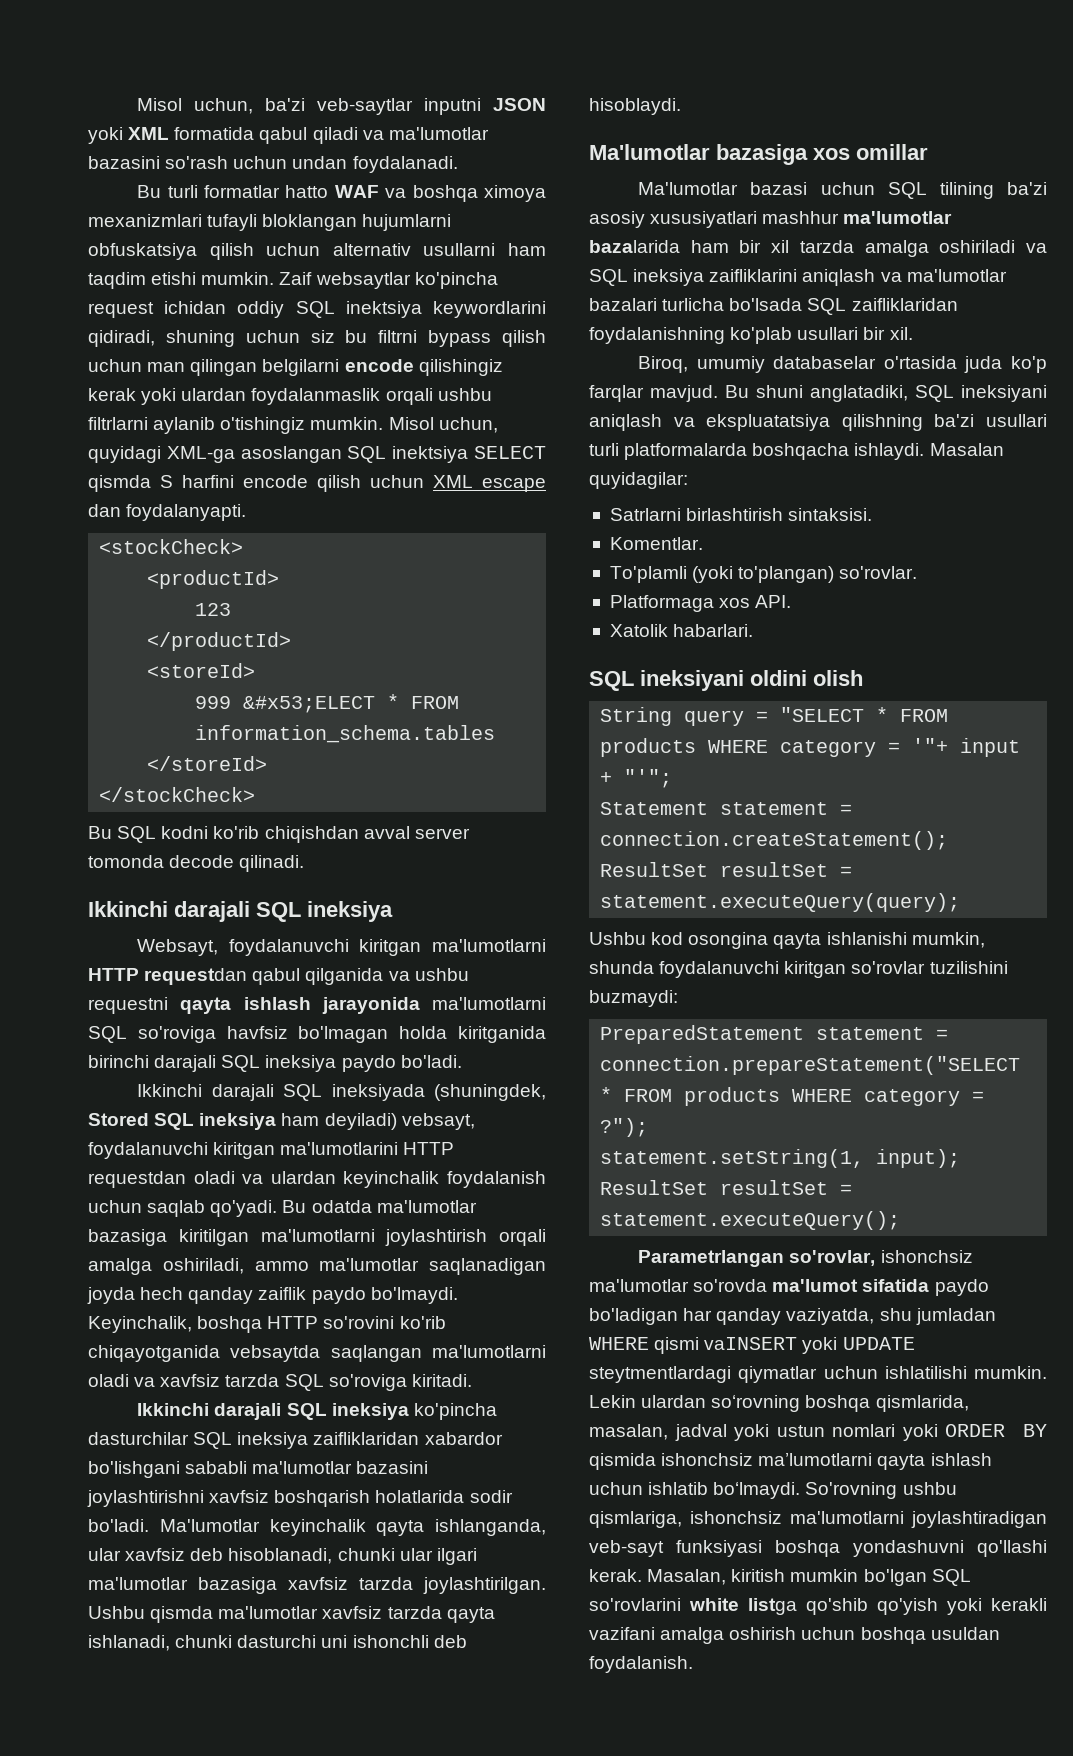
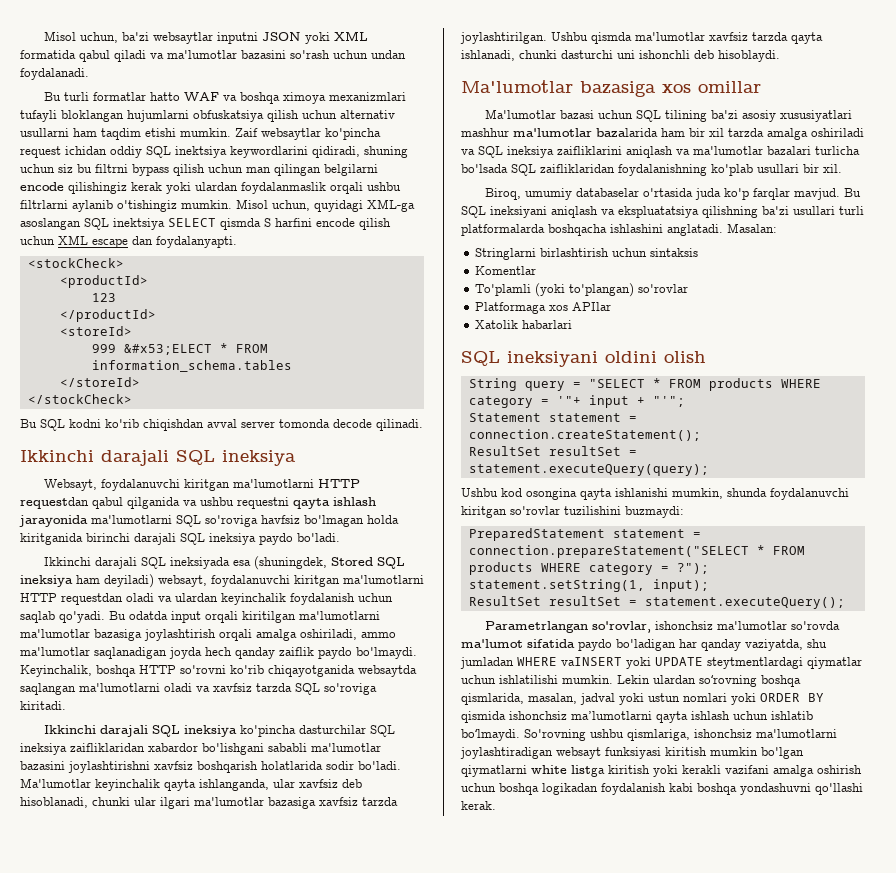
- Misol uchun, ba'zi veb-saytlar inputni JSON yoki XML formatida qabul qiladi va ma'lumotlar bazasini so'rash uchun undan foydalanadi.
+ Misol uchun, ba'zi websaytlar inputni JSON yoki XML formatida qabul qiladi va ma'lumotlar bazasini so'rash uchun undan foydalanadi.
- Ikkinchi darajali SQL ineksiyada (shuningdek, Stored SQL ineksiya ham deyiladi) vebsayt, foydalanuvchi kiritgan ma'lumotlarini HTTP requestdan oladi va ulardan keyinchalik foydalanish uchun saqlab qo'yadi.
+ Ikkinchi darajali SQL ineksiyada esa (shuningdek, Stored SQL ineksiya ham deyiladi) websayt, foydalanuvchi kiritgan ma'lumotlarni HTTP requestdan oladi va ulardan keyinchalik foydalanish uchun saqlab qo'yadi.
- Bu odatda ma'lumotlar bazasiga kiritilgan ma'lumotlarni joylashtirish orqali amalga oshiriladi, ammo ma'lumotlar saqlanadigan joyda hech qanday zaiflik paydo bo'lmaydi.
+ Bu odatda input orqali kiritilgan ma'lumotlarni ma'lumotlar bazasiga joylashtirish orqali amalga oshiriladi, ammo ma'lumotlar saqlanadigan joyda hech qanday zaiflik paydo bo'lmaydi.
- Keyinchalik, boshqa HTTP so'rovini ko'rib chiqayotganida vebsaytda saqlangan ma'lumotlarni oladi va xavfsiz tarzda SQL so'roviga kiritadi.
+ Keyinchalik, boshqa HTTP so'rovni ko'rib chiqayotganida websaytda saqlangan ma'lumotlarni oladi va xavfsiz tarzda SQL so'roviga kiritadi.
- Bu shuni anglatadiki, SQL ineksiyani aniqlash va ekspluatatsiya qilishning ba'zi usullari turli platformalarda boshqacha ishlaydi. Masalan quyidagilar:
- Satrlarni birlashtirish sintaksisi.
- Komentlar.
+ Bu SQL ineksiyani aniqlash va ekspluatatsiya qilishning ba'zi usullari turli platformalarda boshqacha ishlashini anglatadi. Masalan:
+ Stringlarni birlashtirish uchun sintaksis
+ Komentlar
- To'plamli (yoki to'plangan) so'rovlar.
+ To'plamli (yoki to'plangan) so'rovlar
- Platformaga xos API.
+ Platformaga xos APIlar
- Xatolik habarlari.
+ Xatolik habarlari
- Parametrlangan so'rovlar, ishonchsiz ma'lumotlar so'rovda ma'lumot sifatida paydo bo'ladigan har qanday vaziyatda, shu jumladan WHERE qismi vaINSERT yoki UPDATE steytmentlardagi qiymatlar uchun ishlatilishi mumkin.
+ Parametrlangan so'rovlar, ishonchsiz ma'lumotlar so'rovda ma'lumot sifatida paydo bo'ladigan har qanday vaziyatda, shu jumladan WHERE vaINSERT yoki UPDATE steytmentlardagi qiymatlar uchun ishlatilishi mumkin.
- So'rovning ushbu qismlariga, ishonchsiz ma'lumotlarni joylashtiradigan veb-sayt funksiyasi boshqa yondashuvni qo'llashi kerak. Masalan, kiritish mumkin bo'lgan SQL so'rovlarini white listga qo'shib qo'yish yoki kerakli vazifani amalga oshirish uchun boshqa usuldan foydalanish.
+ So'rovning ushbu qismlariga, ishonchsiz ma'lumotlarni joylashtiradigan websayt funksiyasi kiritish mumkin bo'lgan qiymatlarni white listga kiritish yoki kerakli vazifani amalga oshirish uchun boshqa logikadan foydalanish kabi boshqa yondashuvni qo'llashi kerak.

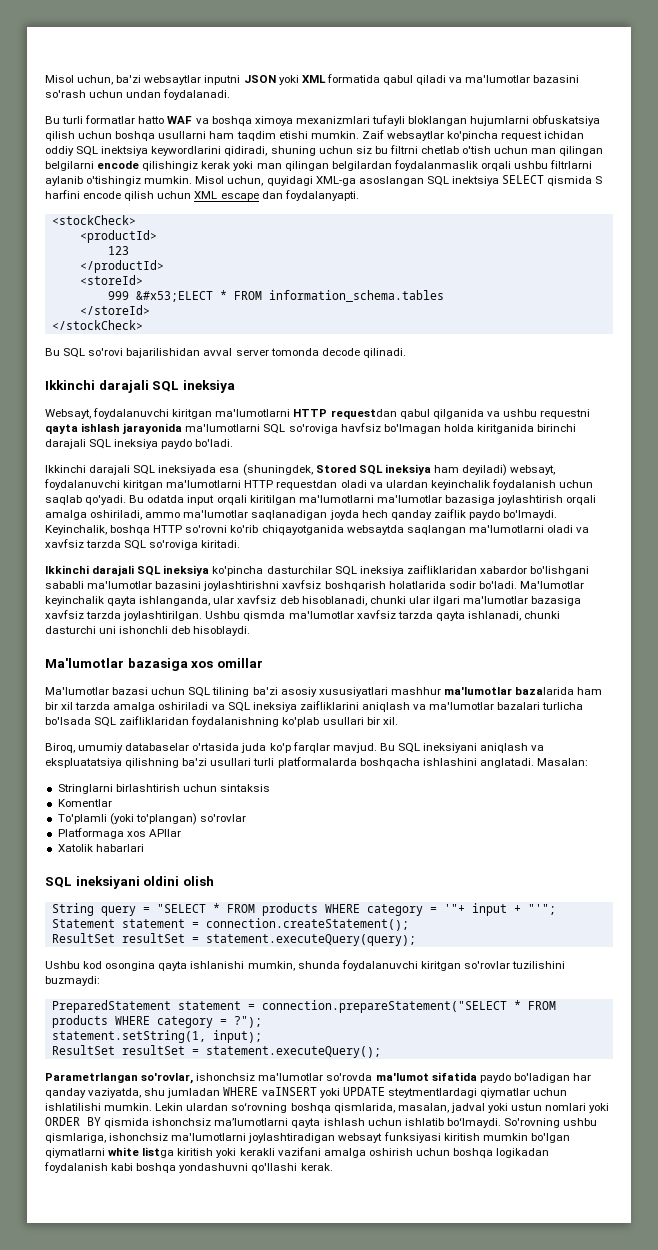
- Bu turli formatlar hatto WAF va boshqa ximoya mexanizmlari tufayli bloklangan hujumlarni obfuskatsiya qilish uchun alternativ usullarni ham taqdim etishi mumkin.
+ Bu turli formatlar hatto WAF va boshqa ximoya mexanizmlari tufayli bloklangan hujumlarni obfuskatsiya qilish uchun boshqa usullarni ham taqdim etishi mumkin.
- Zaif websaytlar ko'pincha request ichidan oddiy SQL inektsiya keywordlarini qidiradi, shuning uchun siz bu filtrni bypass qilish uchun man qilingan belgilarni encode qilishingiz kerak yoki ulardan foydalanmaslik orqali ushbu filtrlarni aylanib o'tishingiz mumkin.
+ Zaif websaytlar ko'pincha request ichidan oddiy SQL inektsiya keywordlarini qidiradi, shuning uchun siz bu filtrni chetlab o'tish uchun man qilingan belgilarni encode qilishingiz kerak yoki man qilingan belgilardan foydalanmaslik orqali ushbu filtrlarni aylanib o'tishingiz mumkin.
- Misol uchun, quyidagi XML-ga asoslangan SQL inektsiya SELECT qismda S harfini encode qilish uchun XML escape dan foydalanyapti.
+ Misol uchun, quyidagi XML-ga asoslangan SQL inektsiya SELECT qismida S harfini encode qilish uchun XML escape dan foydalanyapti.
- Bu SQL kodni ko'rib chiqishdan avval server tomonda decode qilinadi.
+ Bu SQL so'rovi bajarilishidan avval server tomonda decode qilinadi.

